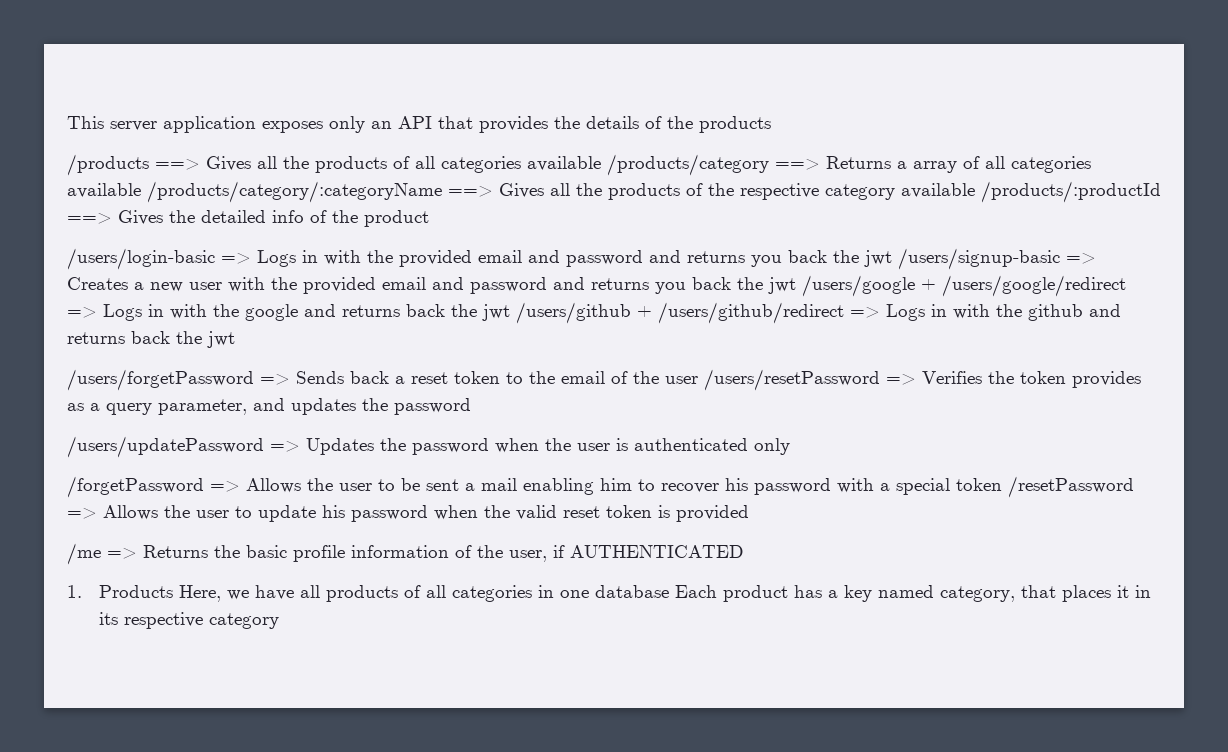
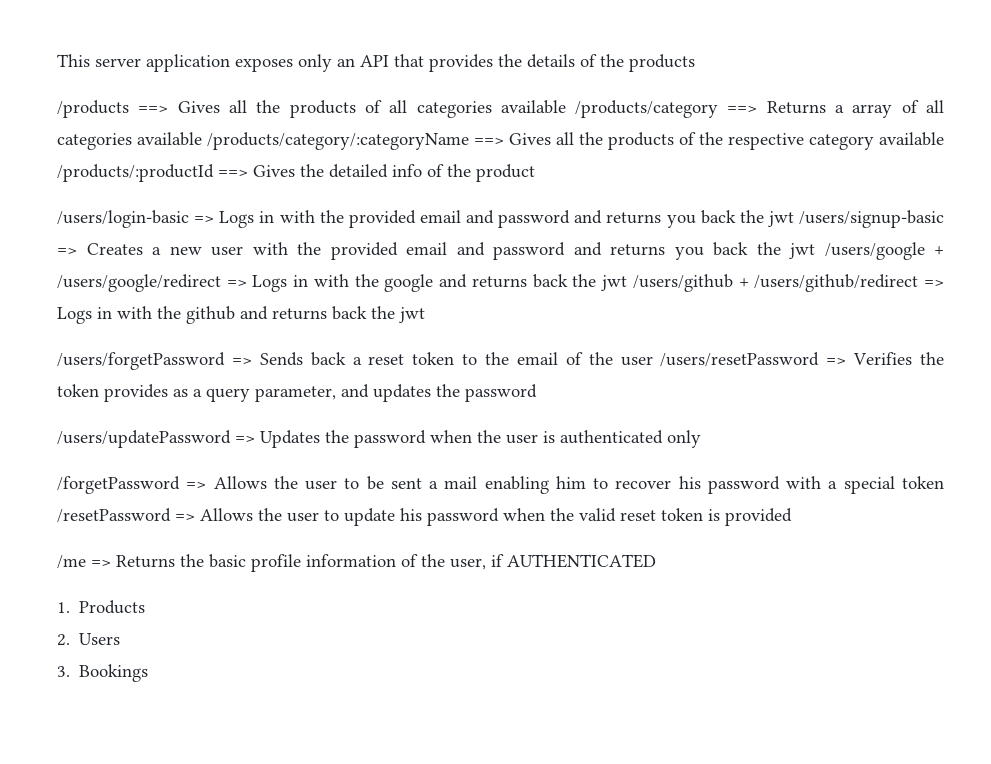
- 1. Products Here, we have all products of all categories in one database Each product has a key named category, that places it in its respective category
+ 1. Products
+ 2. Users
+ 3. Bookings

